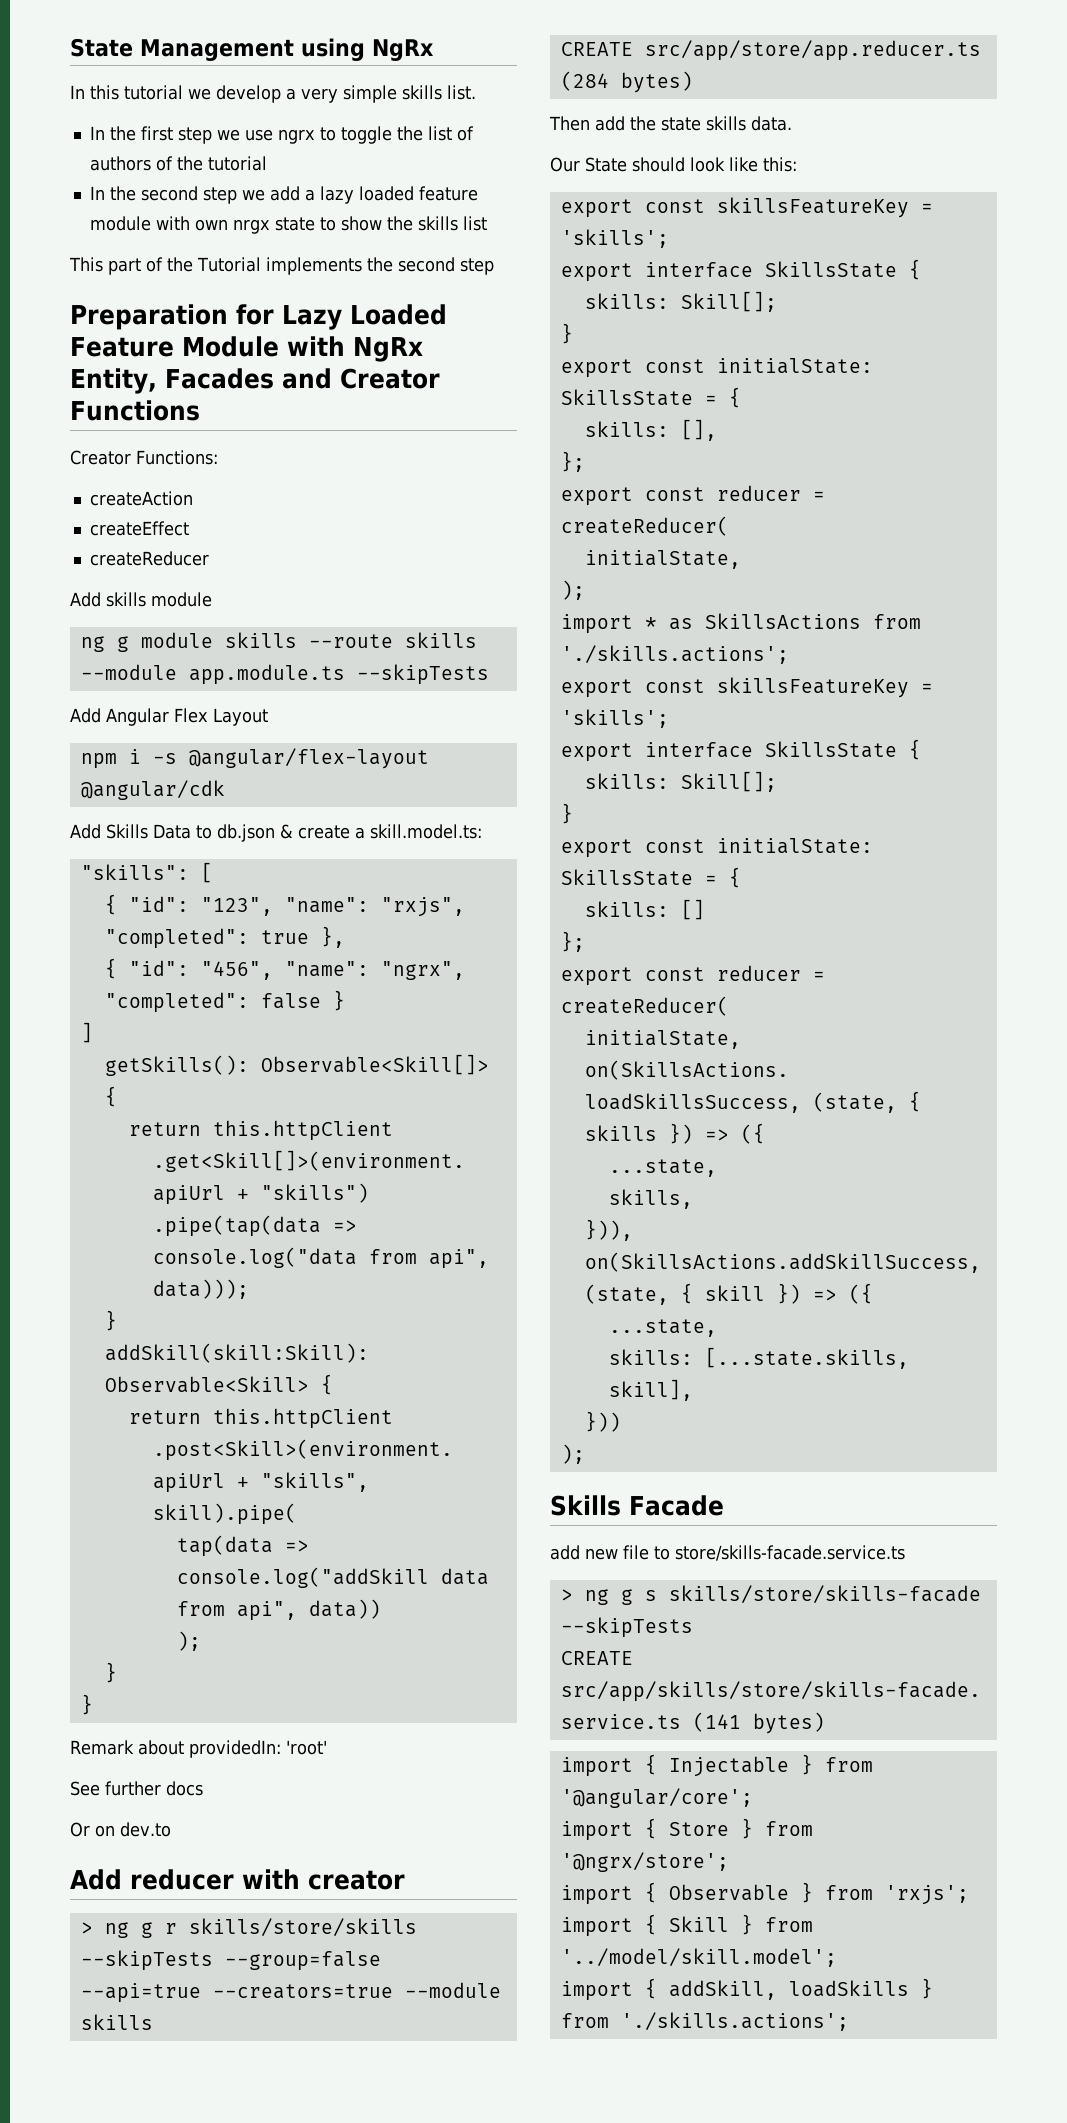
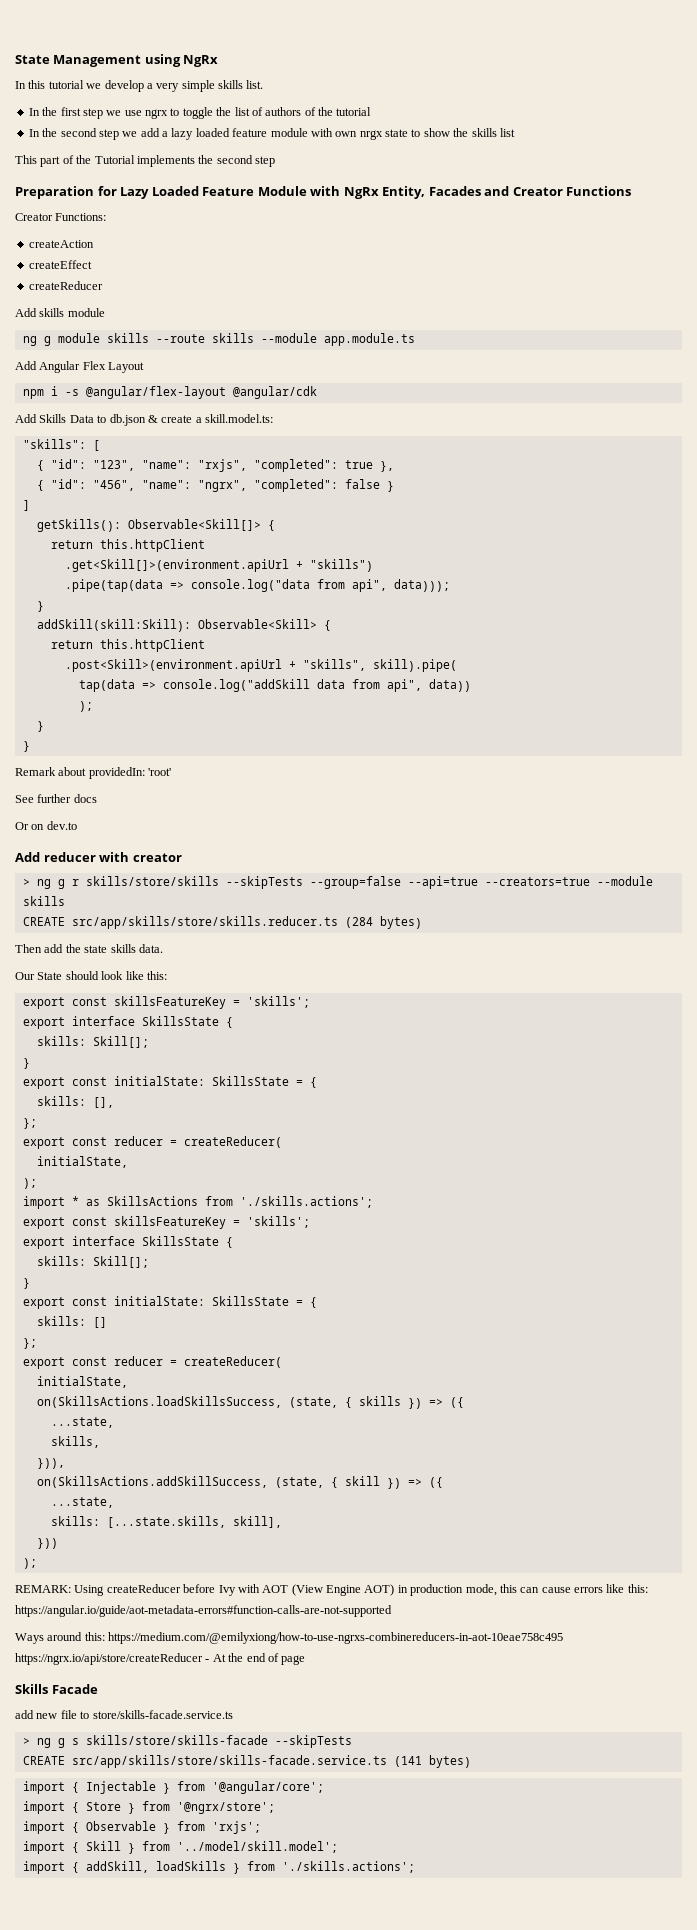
- ng g module skills --route skills --module app.module.ts --skipTests
+ ng g module skills --route skills --module app.module.ts
- CREATE src/app/store/app.reducer.ts (284 bytes)
+ CREATE src/app/skills/store/skills.reducer.ts (284 bytes)
+ REMARK: Using createReducer before Ivy with AOT (View Engine AOT) in production mode, this can cause errors like this: https://angular.io/guide/aot-metadata-errors#function-calls-are-not-supported
+ Ways around this: https://medium.com/@emilyxiong/how-to-use-ngrxs-combinereducers-in-aot-10eae758c495 https://ngrx.io/api/store/createReducer - At the end of page

